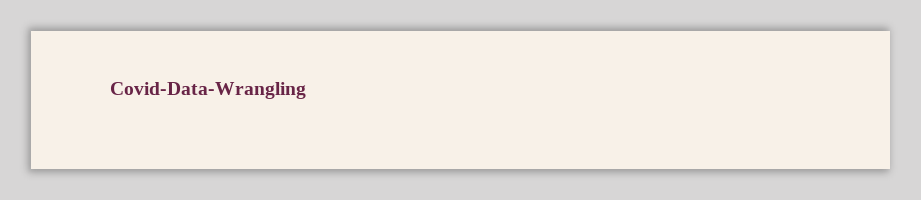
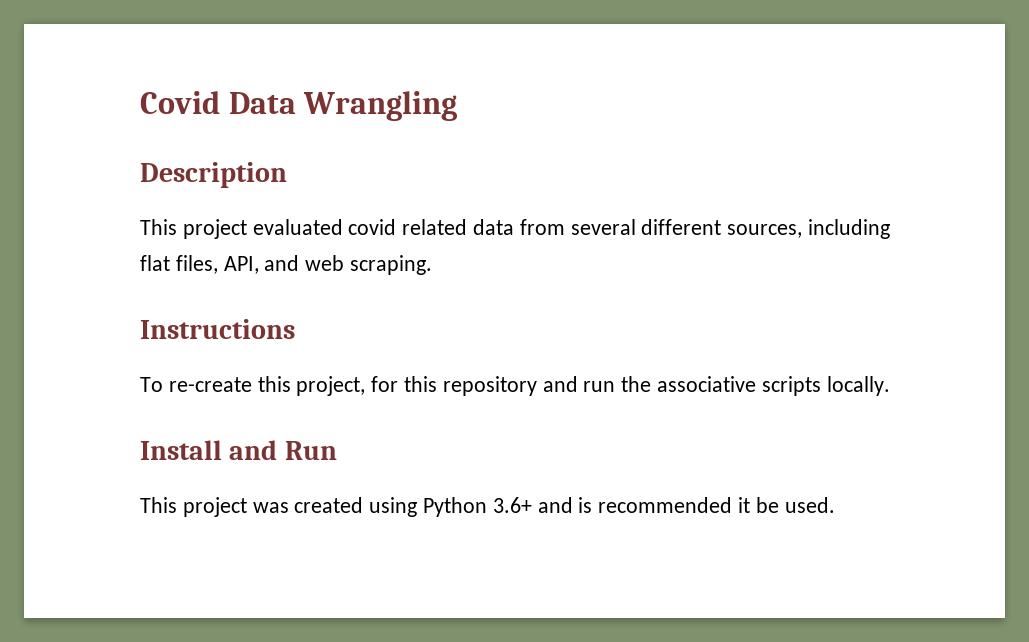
- Covid-Data-Wrangling
+ Covid Data Wrangling
+ Description
+ This project evaluated covid related data from several different sources, including flat files, API, and web scraping.
+ Instructions
+ To re-create this project, for this repository and run the associative scripts locally.
+ Install and Run
+ This project was created using Python 3.6+ and is recommended it be used.

